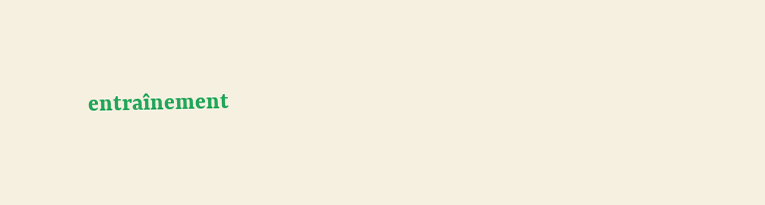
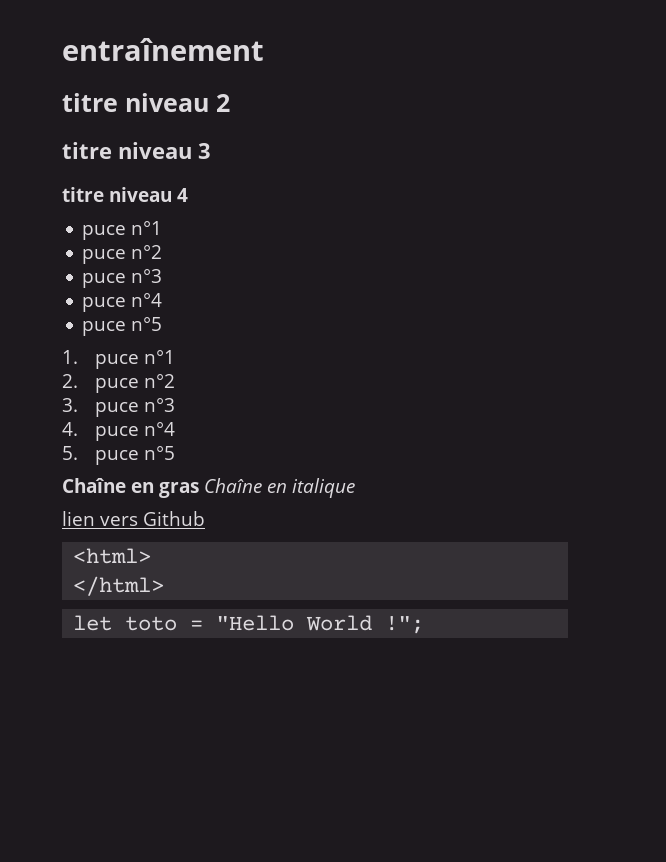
+ titre niveau 2
+ titre niveau 3
+ titre niveau 4
+ puce n°1
+ puce n°2
+ puce n°3
+ puce n°4
+ puce n°5
+ 1. puce n°1
+ 2. puce n°2
+ 3. puce n°3
+ 4. puce n°4
+ 5. puce n°5
+ Chaîne en gras Chaîne en italique
+ lien vers Github
+ <html>
+ </html>
+ let toto = "Hello World !";

